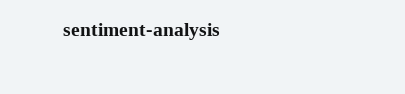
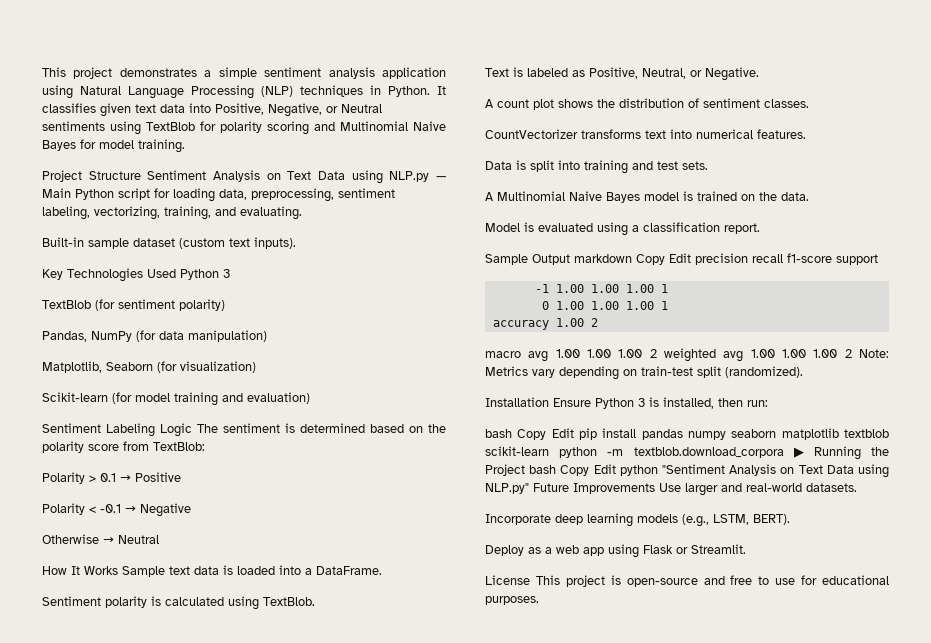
- sentiment-analysis
+ This project demonstrates a simple sentiment analysis application using Natural Language Processing (NLP) techniques in Python. It classifies given text data into Positive, Negative, or Neutral sentiments using TextBlob for polarity scoring and Multinomial Naive Bayes for model training.
+ Project Structure Sentiment Analysis on Text Data using NLP.py — Main Python script for loading data, preprocessing, sentiment labeling, vectorizing, training, and evaluating.
+ Built-in sample dataset (custom text inputs).
+ Key Technologies Used Python 3
+ TextBlob (for sentiment polarity)
+ Pandas, NumPy (for data manipulation)
+ Matplotlib, Seaborn (for visualization)
+ Scikit-learn (for model training and evaluation)
+ Sentiment Labeling Logic The sentiment is determined based on the polarity score from TextBlob:
+ Polarity > 0.1 → Positive
+ Polarity < -0.1 → Negative
+ Otherwise → Neutral
+ How It Works Sample text data is loaded into a DataFrame.
+ Sentiment polarity is calculated using TextBlob.
+ Text is labeled as Positive, Neutral, or Negative.
+ A count plot shows the distribution of sentiment classes.
+ CountVectorizer transforms text into numerical features.
+ Data is split into training and test sets.
+ A Multinomial Naive Bayes model is trained on the data.
+ Model is evaluated using a classification report.
+ Sample Output markdown Copy Edit precision recall f1-score support
+ -1 1.00 1.00 1.00 1
+ 0 1.00 1.00 1.00 1
+ accuracy 1.00 2
+ macro avg 1.00 1.00 1.00 2 weighted avg 1.00 1.00 1.00 2 Note: Metrics vary depending on train-test split (randomized).
+ Installation Ensure Python 3 is installed, then run:
+ bash Copy Edit pip install pandas numpy seaborn matplotlib textblob scikit-learn python -m textblob.download_corpora ▶ Running the Project bash Copy Edit python "Sentiment Analysis on Text Data using NLP.py" Future Improvements Use larger and real-world datasets.
+ Incorporate deep learning models (e.g., LSTM, BERT).
+ Deploy as a web app using Flask or Streamlit.
+ License This project is open-source and free to use for educational purposes.

